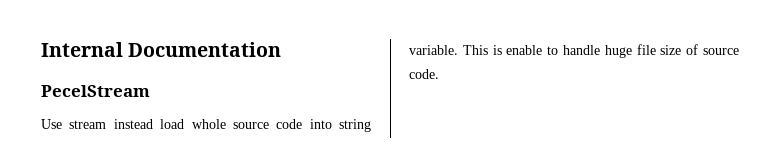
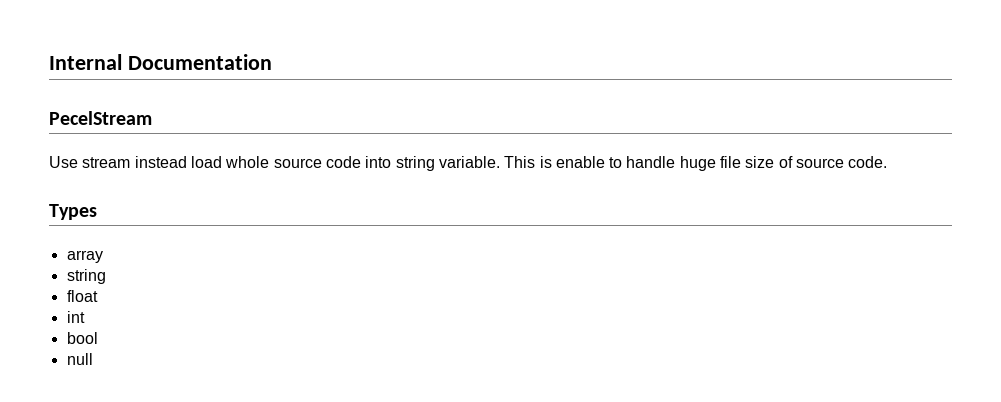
+ Types
+ array
+ string
+ float
+ int
+ bool
+ null

